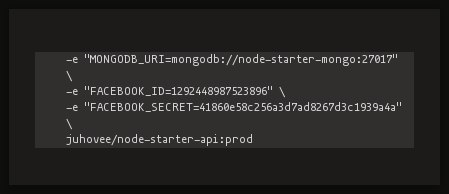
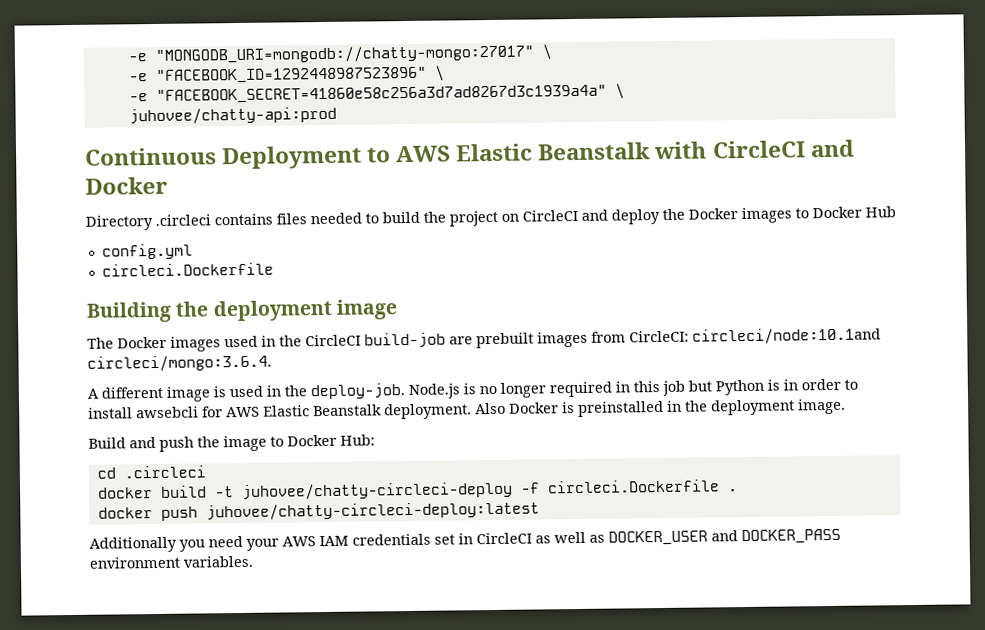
- -e "MONGODB_URI=mongodb://node-starter-mongo:27017" \
+ -e "MONGODB_URI=mongodb://chatty-mongo:27017" \
- juhovee/node-starter-api:prod
+ juhovee/chatty-api:prod
+ Continuous Deployment to AWS Elastic Beanstalk with CircleCI and Docker
+ Directory .circleci contains files needed to build the project on CircleCI and deploy the Docker images to Docker Hub
+ config.yml
+ circleci.Dockerfile
+ Building the deployment image
+ The Docker images used in the CircleCI build-job are prebuilt images from CircleCI: circleci/node:10.1and circleci/mongo:3.6.4.
+ A different image is used in the deploy-job. Node.js is no longer required in this job but Python is in order to install awsebcli for AWS Elastic Beanstalk deployment. Also Docker is preinstalled in the deployment image.
+ Build and push the image to Docker Hub:
+ cd .circleci
+ docker build -t juhovee/chatty-circleci-deploy -f circleci.Dockerfile .
+ docker push juhovee/chatty-circleci-deploy:latest
+ Additionally you need your AWS IAM credentials set in CircleCI as well as DOCKER_USER and DOCKER_PASS environment variables.

